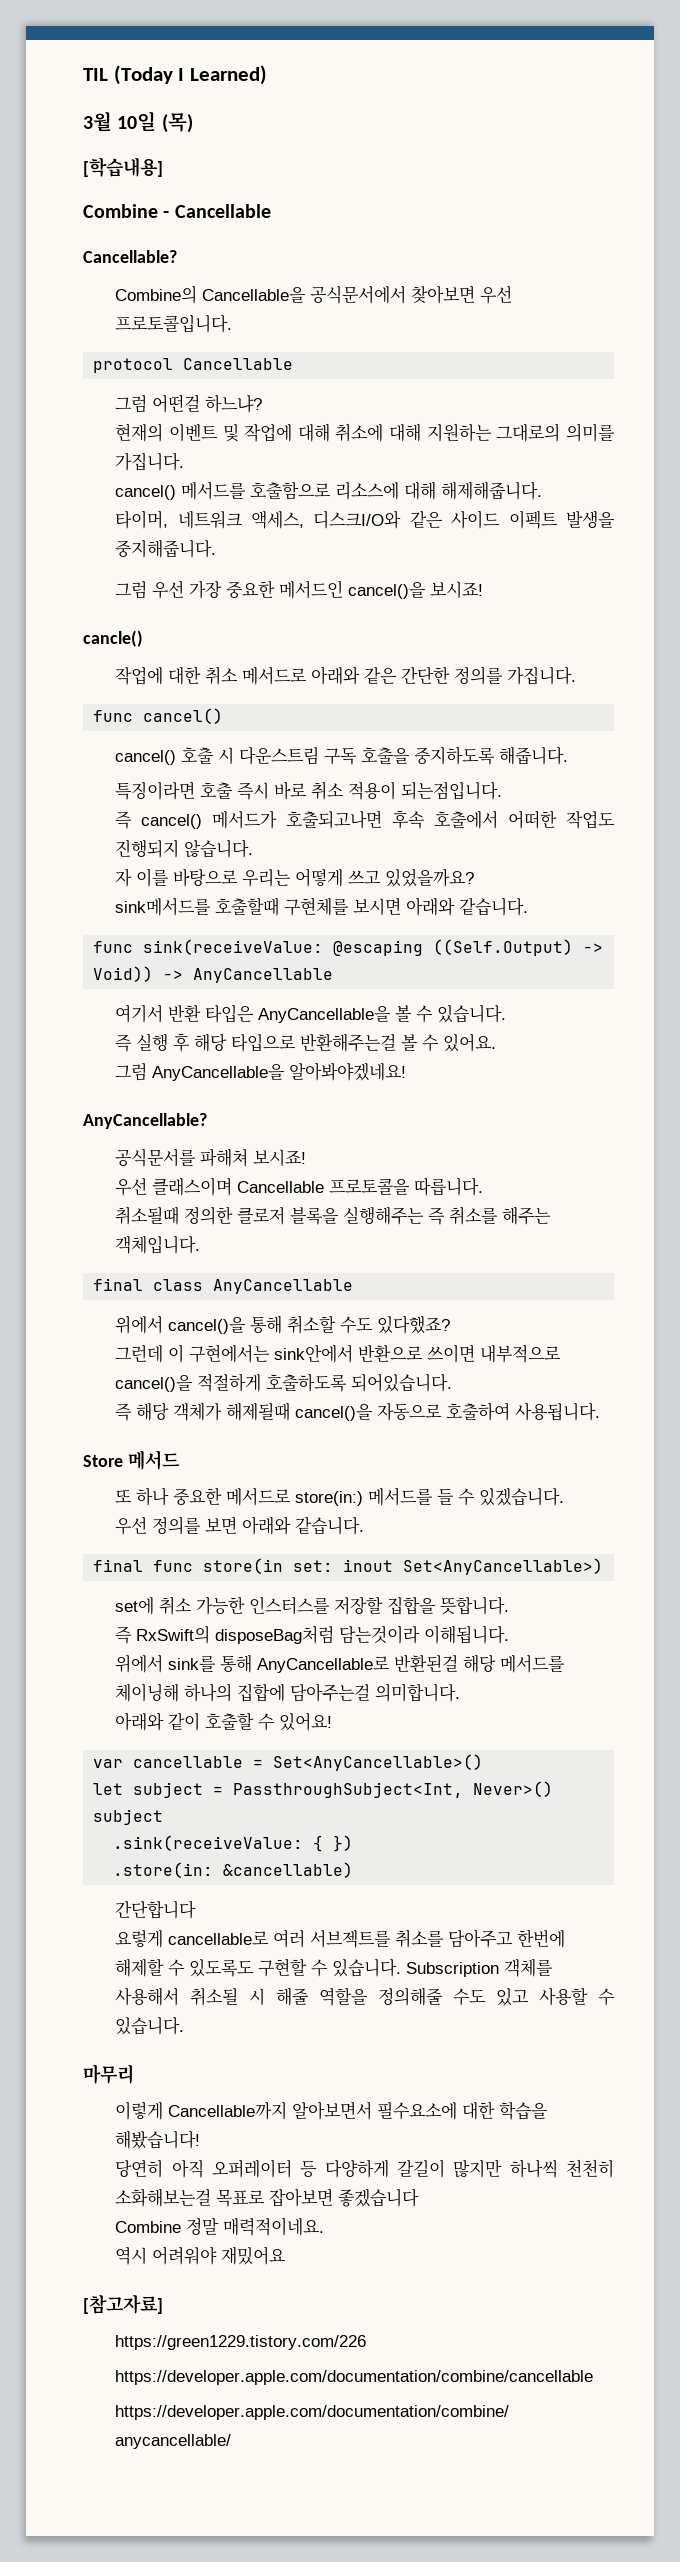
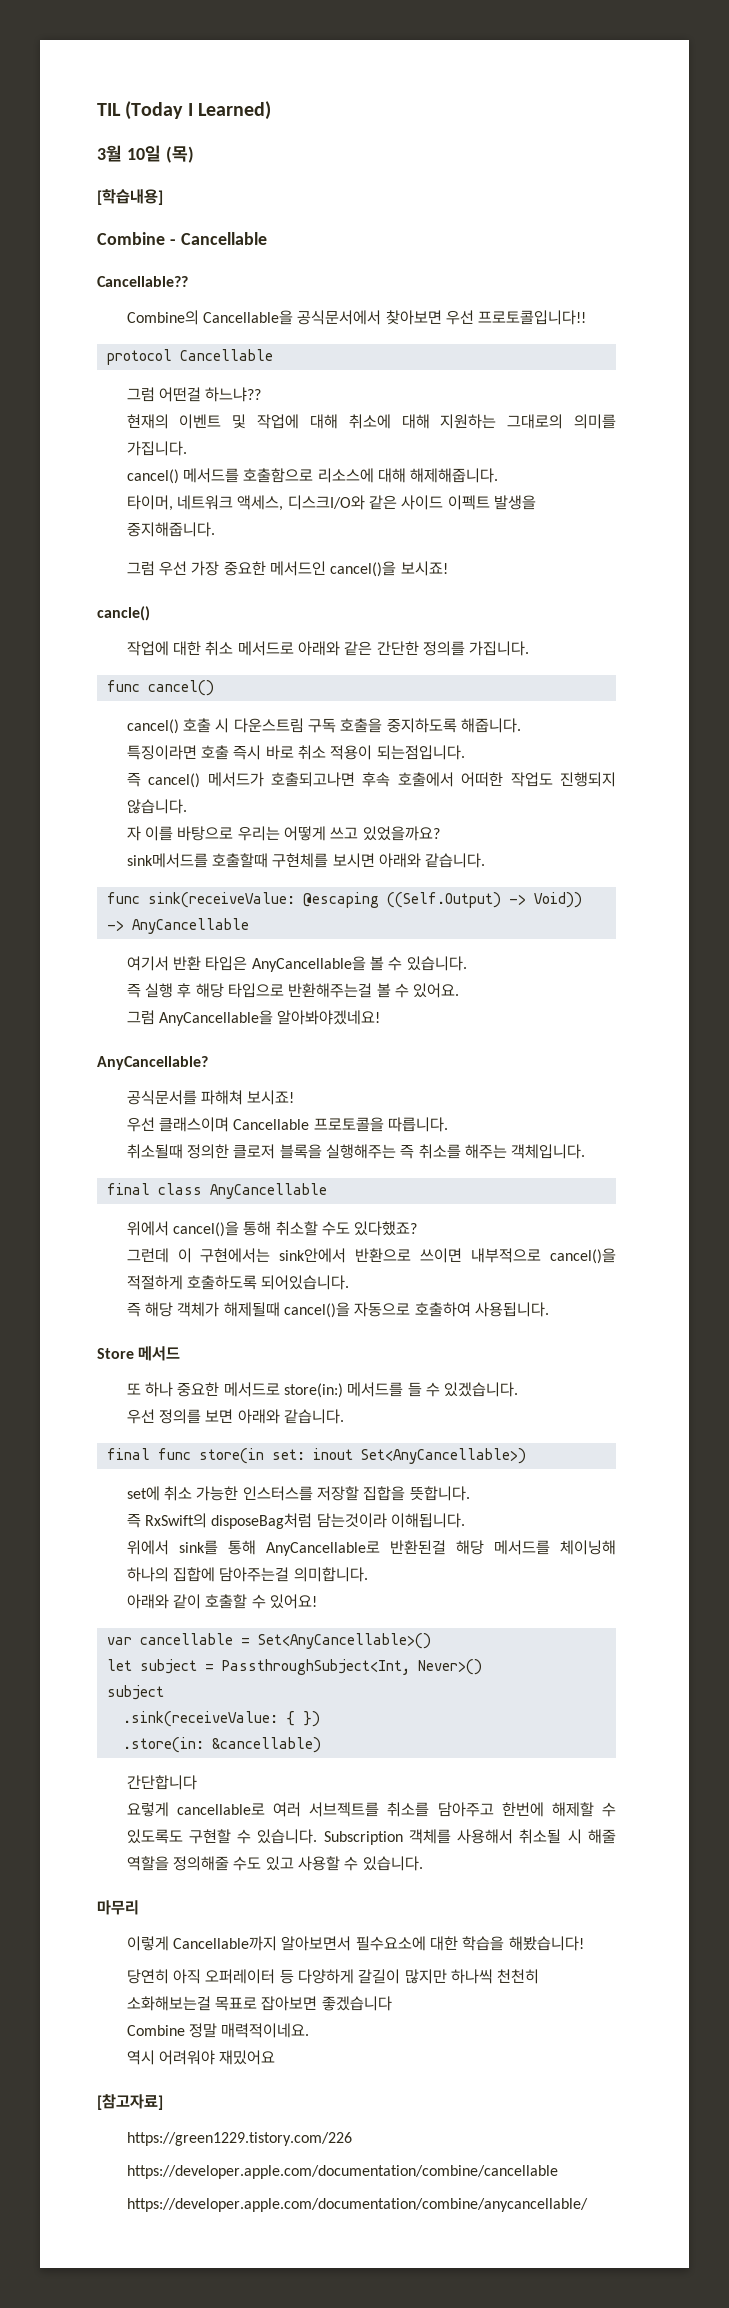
- Cancellable?
+ Cancellable??
- Combine의 Cancellable을 공식문서에서 찾아보면 우선 프로토콜입니다.
+ Combine의 Cancellable을 공식문서에서 찾아보면 우선 프로토콜입니다!!
- 그럼 어떤걸 하느냐?
+ 그럼 어떤걸 하느냐??

